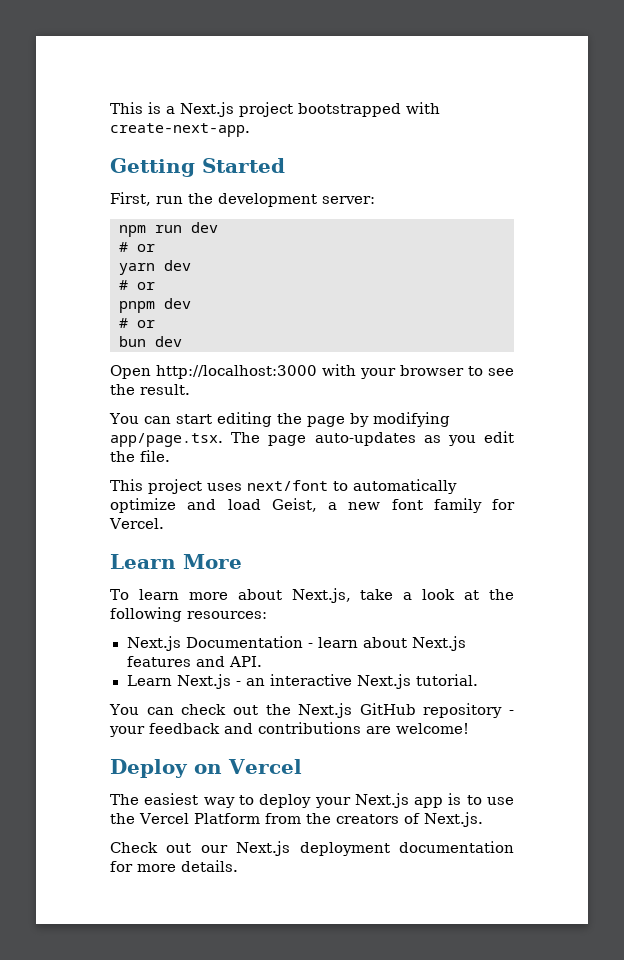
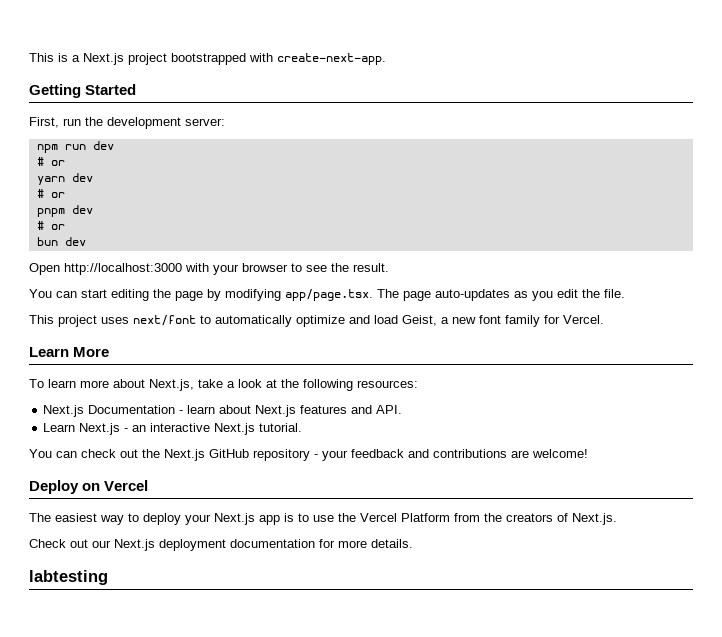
+ labtesting

